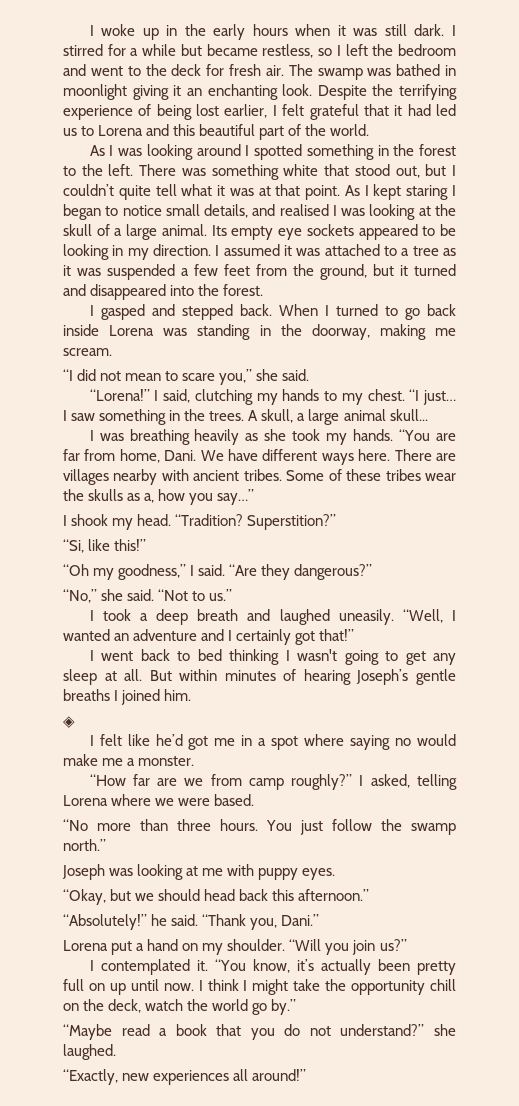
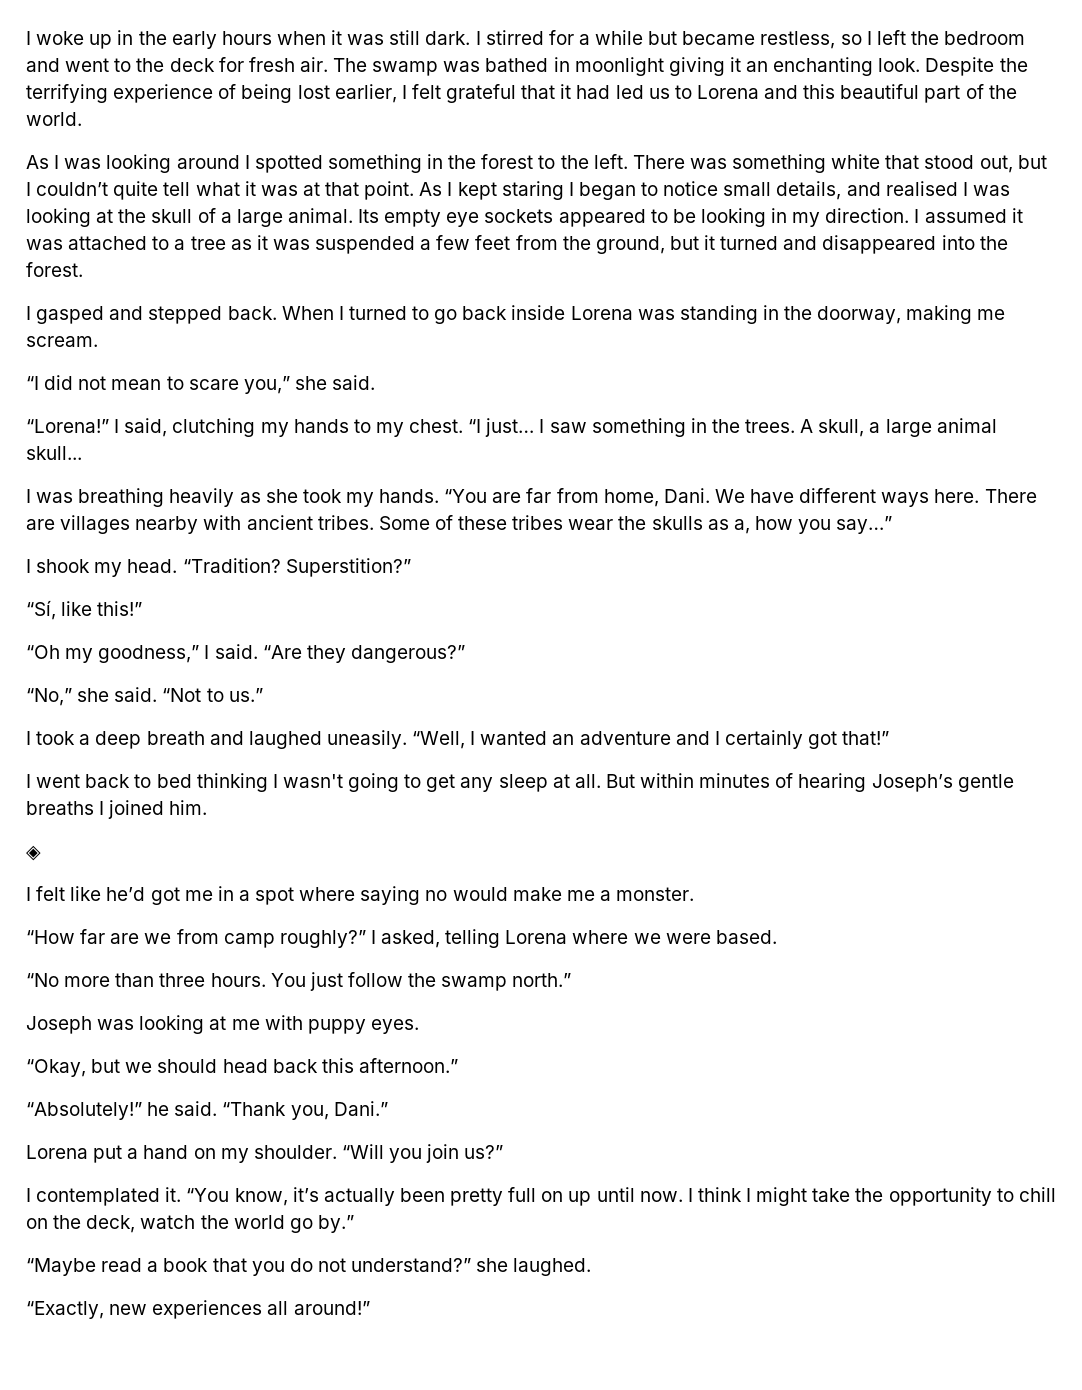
- “Si, like this!”
+ “Sí, like this!”
- I think I might take the opportunity chill on the deck, watch the world go by.”
+ I think I might take the opportunity to chill on the deck, watch the world go by.”

